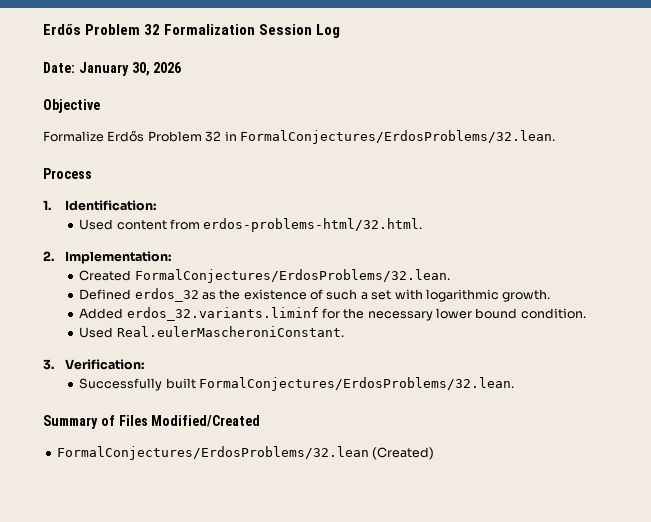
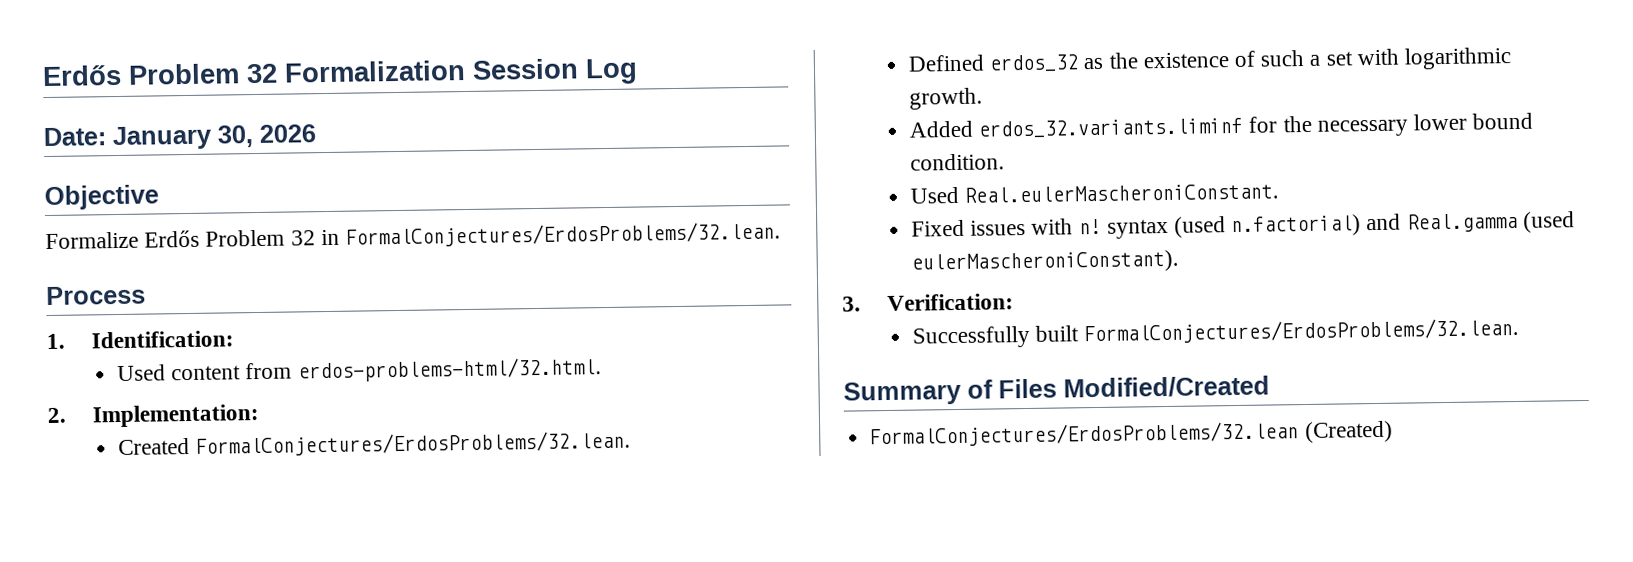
+ Fixed issues with n! syntax (used n.factorial) and Real.gamma (used eulerMascheroniConstant).

